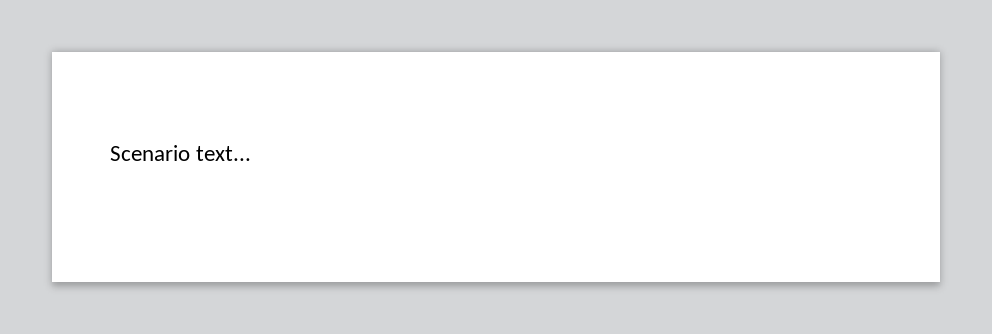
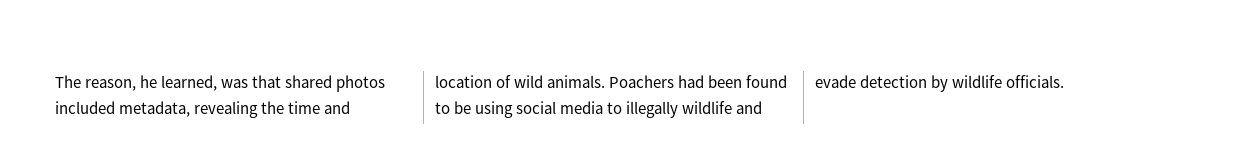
- Scenario text...
+ The reason, he learned, was that shared photos included metadata, revealing the time and location of wild animals. Poachers had been found to be using social media to illegally wildlife and evade detection by wildlife officials.

